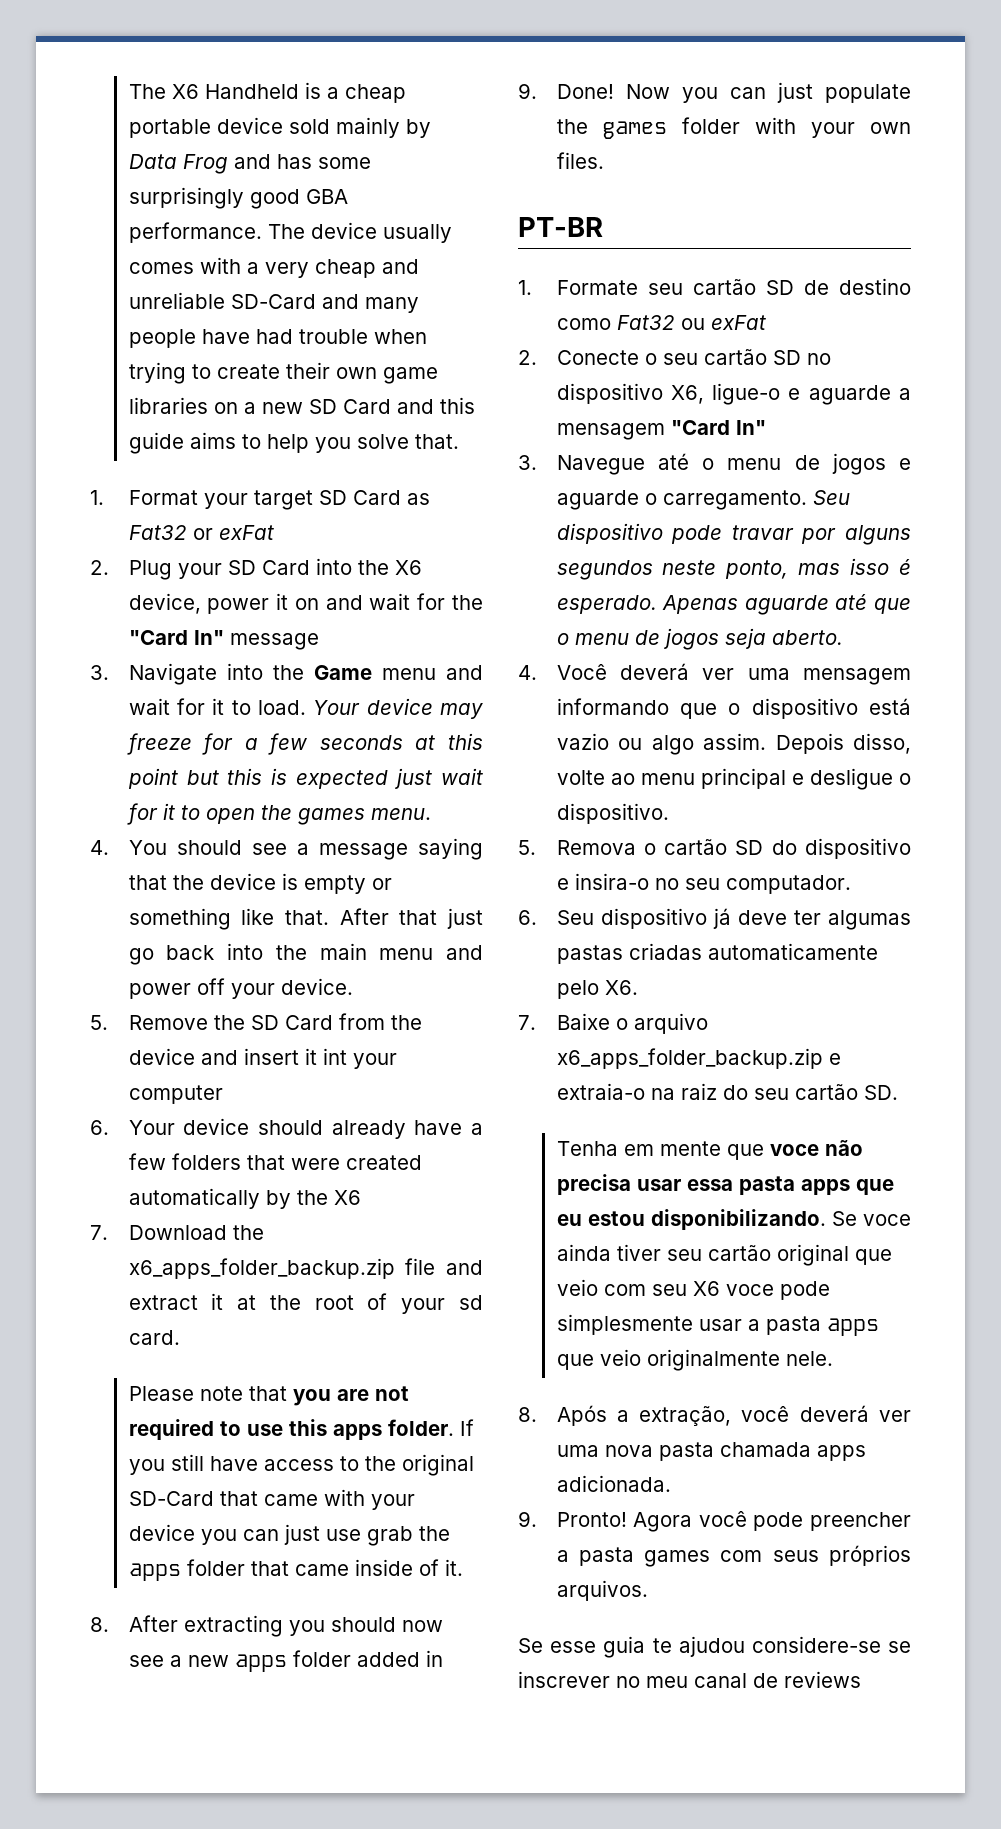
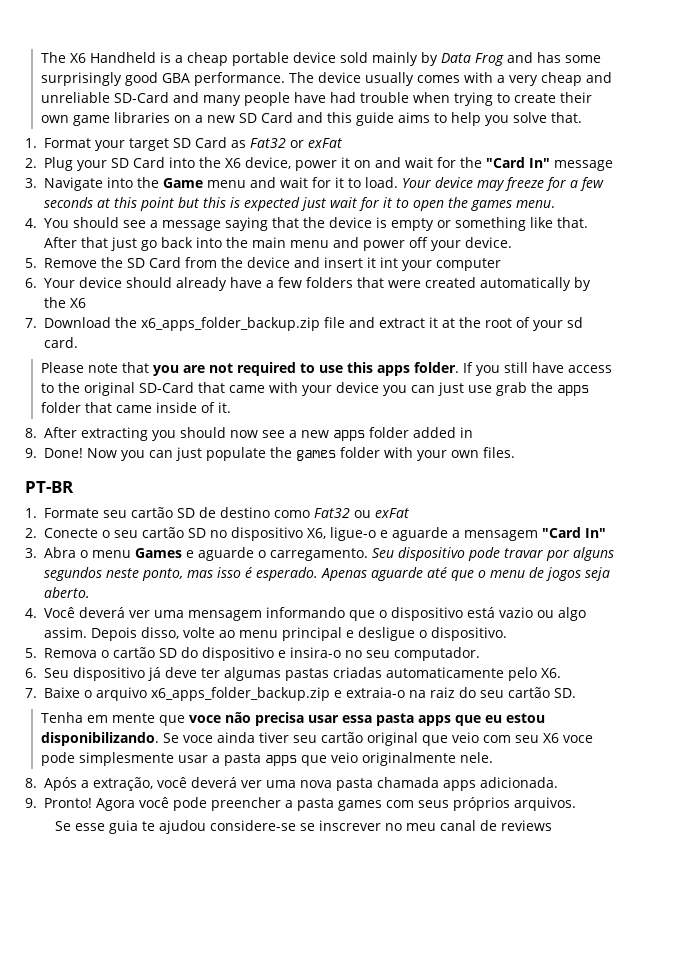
- 3. Navegue até o menu de jogos e aguarde o carregamento.
+ 3. Abra o menu Games e aguarde o carregamento.

